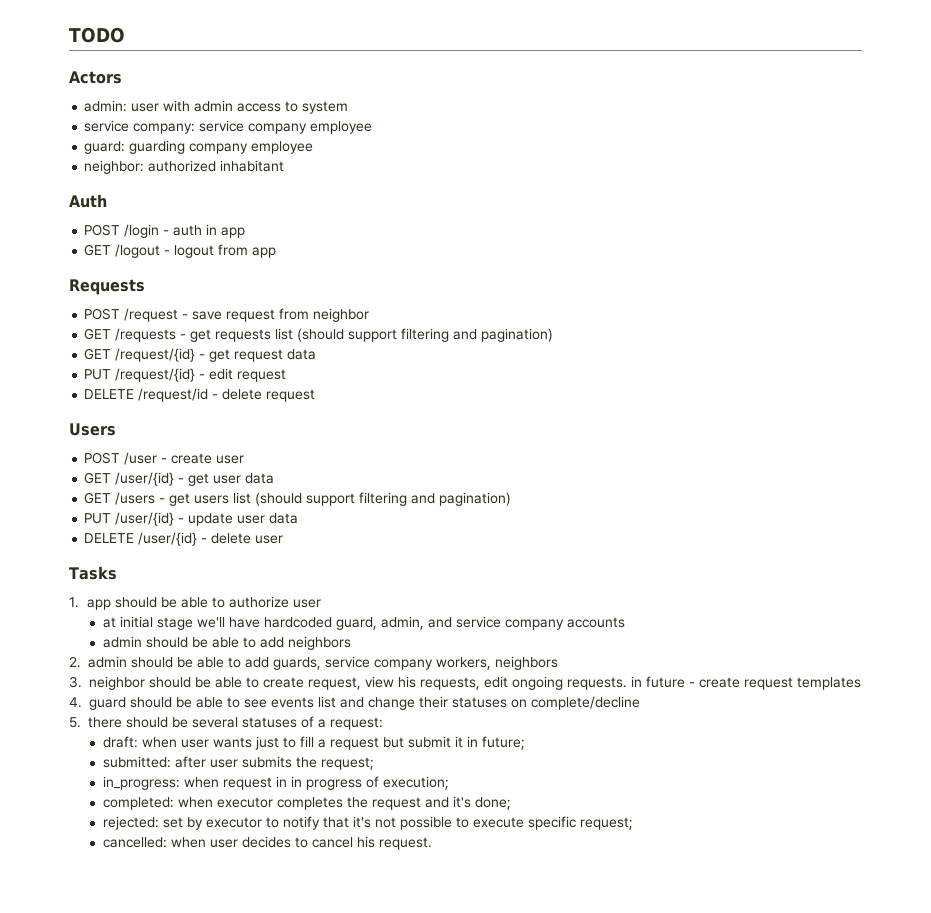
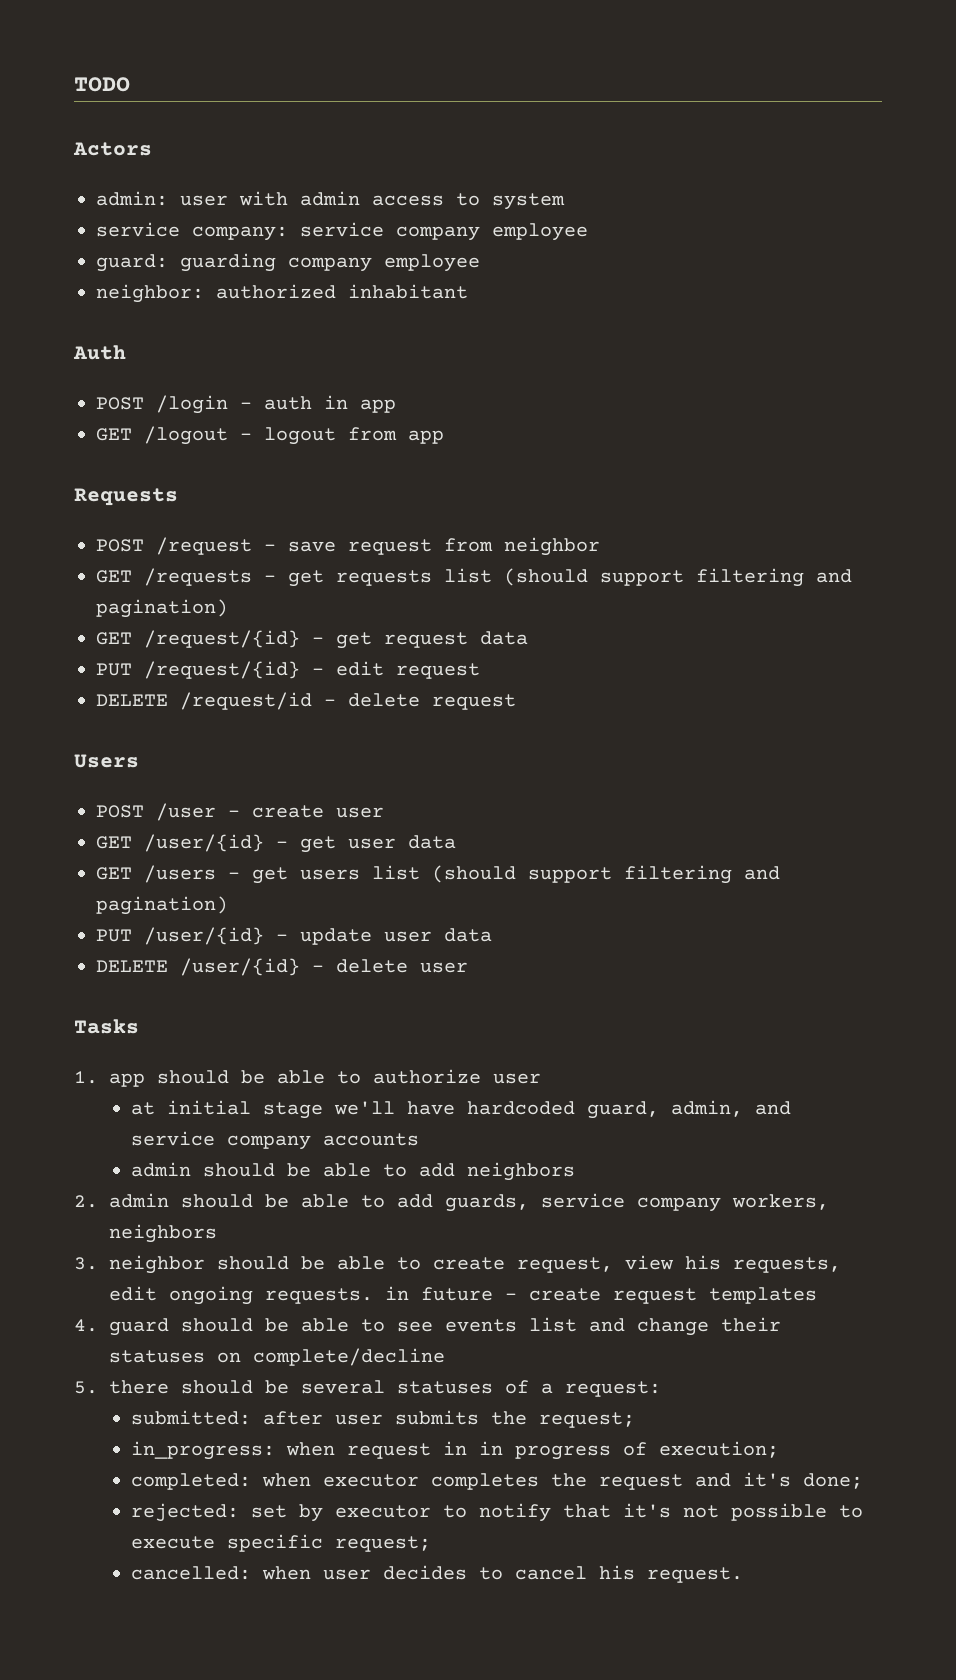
- draft: when user wants just to fill a request but submit it in future;

